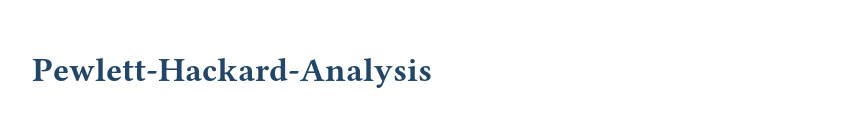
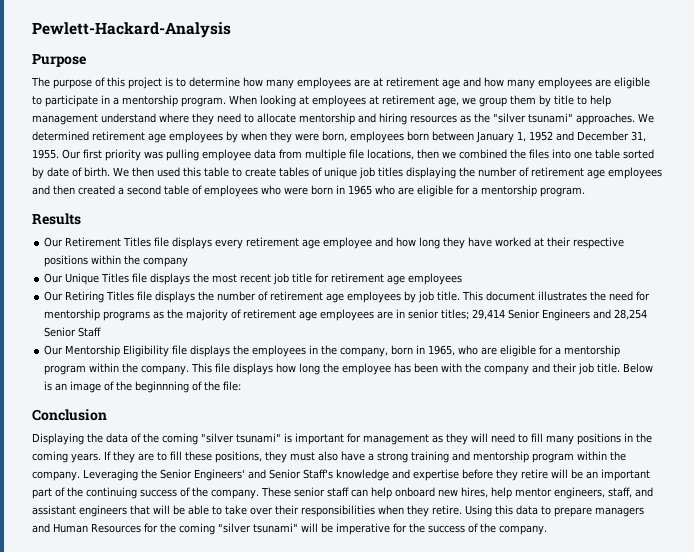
+ Purpose
+ The purpose of this project is to determine how many employees are at retirement age and how many employees are eligible to participate in a mentorship program. When looking at employees at retirement age, we group them by title to help management understand where they need to allocate mentorship and hiring resources as the "silver tsunami" approaches. We determined retirement age employees by when they were born, employees born between January 1, 1952 and December 31, 1955. Our first priority was pulling employee data from multiple file locations, then we combined the files into one table sorted by date of birth. We then used this table to create tables of unique job titles displaying the number of retirement age employees and then created a second table of employees who were born in 1965 who are eligible for a mentorship program.
+ Results
+ Our Retirement Titles file displays every retirement age employee and how long they have worked at their respective positions within the company
+ Our Unique Titles file displays the most recent job title for retirement age employees
+ Our Retiring Titles file displays the number of retirement age employees by job title. This document illustrates the need for mentorship programs as the majority of retirement age employees are in senior titles; 29,414 Senior Engineers and 28,254 Senior Staff
+ Our Mentorship Eligibility file displays the employees in the company, born in 1965, who are eligible for a mentorship program within the company. This file displays how long the employee has been with the company and their job title. Below is an image of the beginnning of the file:
+ Conclusion
+ Displaying the data of the coming "silver tsunami" is important for management as they will need to fill many positions in the coming years. If they are to fill these positions, they must also have a strong training and mentorship program within the company. Leveraging the Senior Engineers' and Senior Staff's knowledge and expertise before they retire will be an important part of the continuing success of the company. These senior staff can help onboard new hires, help mentor engineers, staff, and assistant engineers that will be able to take over their responsibilities when they retire. Using this data to prepare managers and Human Resources for the coming "silver tsunami" will be imperative for the success of the company.

